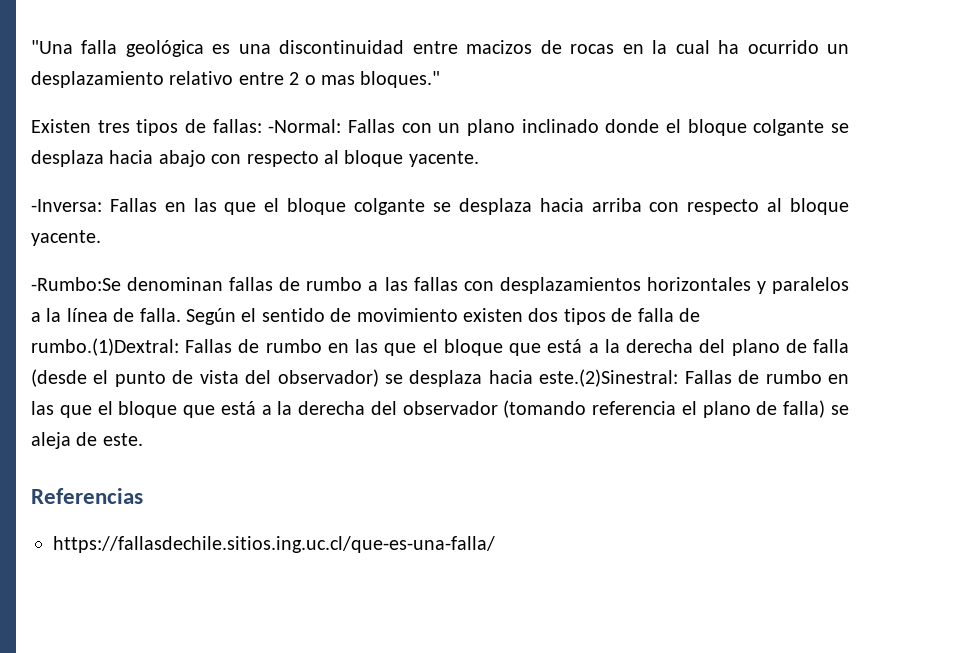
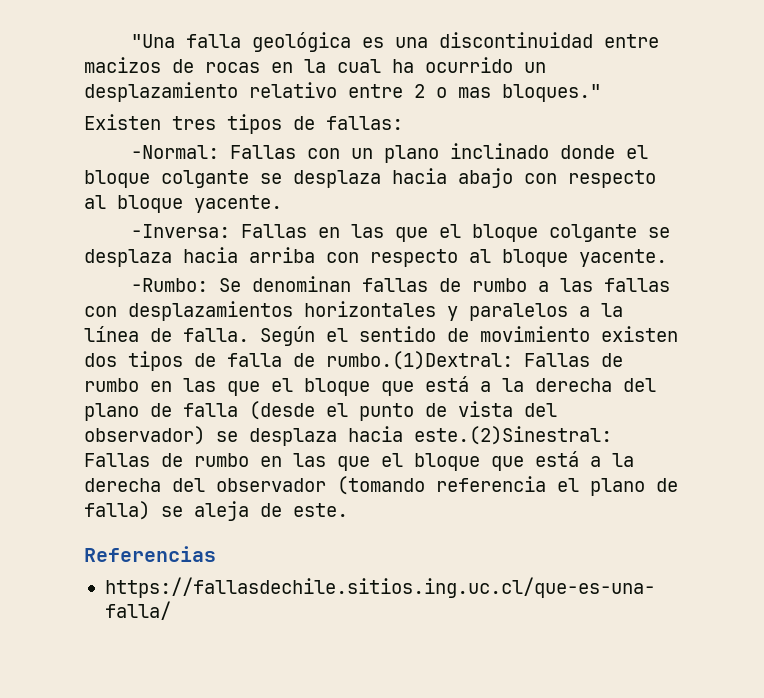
- Existen tres tipos de fallas: -Normal: Fallas con un plano inclinado donde el bloque colgante se desplaza hacia abajo con respecto al bloque yacente.
+ Existen tres tipos de fallas:
+ -Normal: Fallas con un plano inclinado donde el bloque colgante se desplaza hacia abajo con respecto al bloque yacente.
- -Rumbo:Se denominan fallas de rumbo a las fallas con desplazamientos horizontales y paralelos a la línea de falla.
+ -Rumbo: Se denominan fallas de rumbo a las fallas con desplazamientos horizontales y paralelos a la línea de falla.

